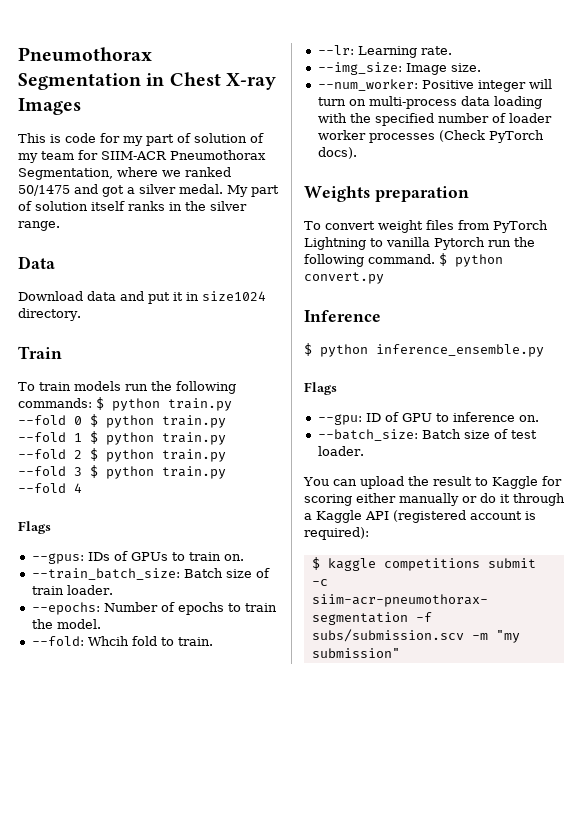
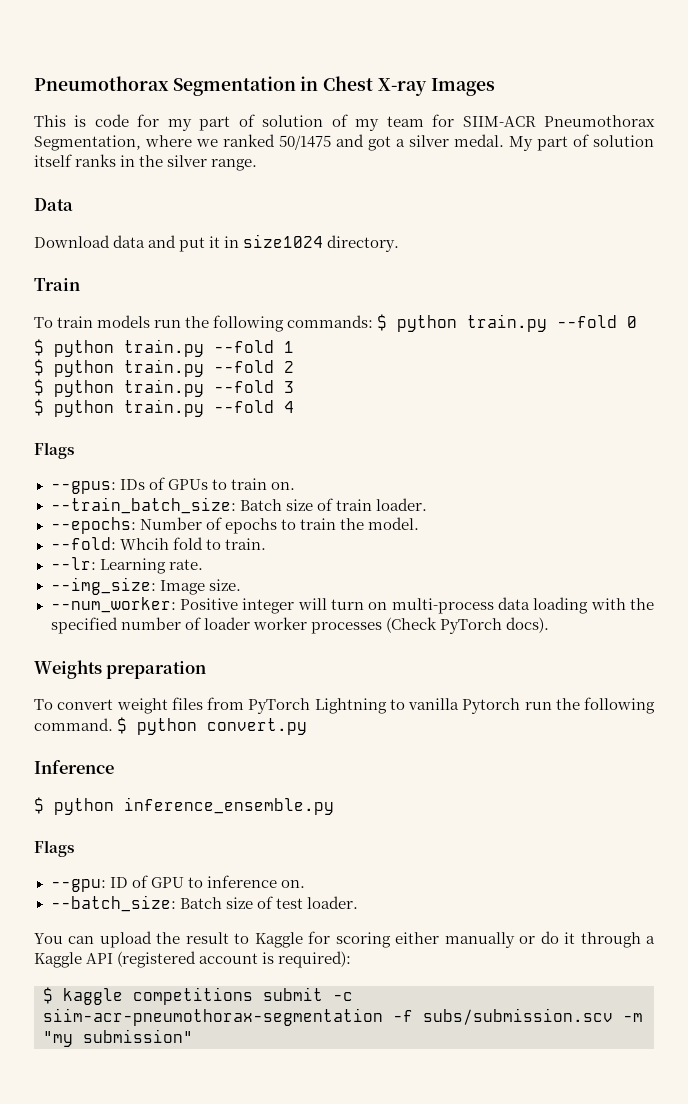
- To train models run the following commands: $ python train.py --fold 0 $ python train.py --fold 1 $ python train.py --fold 2 $ python train.py --fold 3 $ python train.py --fold 4
+ To train models run the following commands: $ python train.py --fold 0
+ $ python train.py --fold 1
+ $ python train.py --fold 2
+ $ python train.py --fold 3
+ $ python train.py --fold 4

